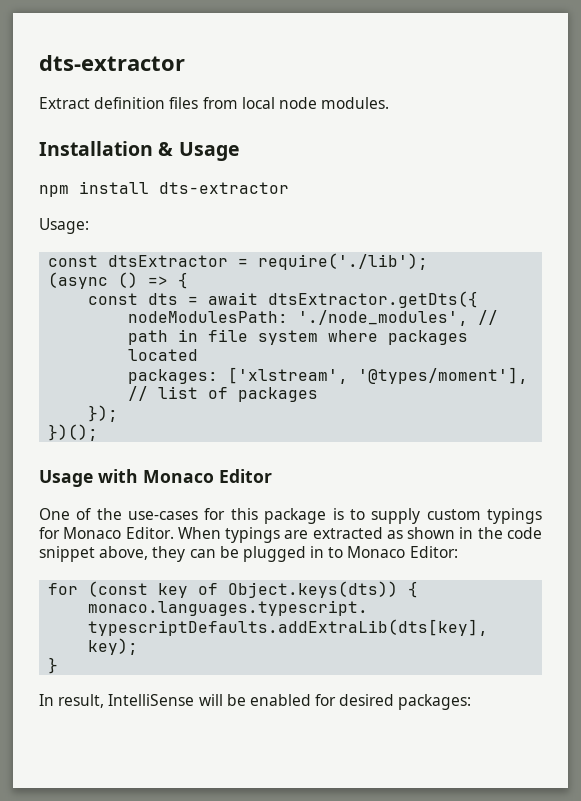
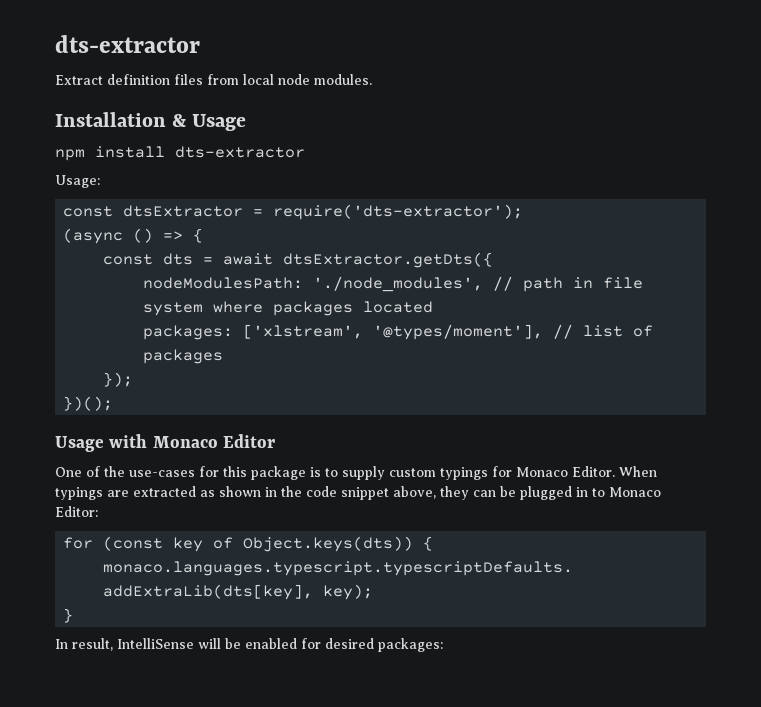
- const dtsExtractor = require('./lib');
+ const dtsExtractor = require('dts-extractor');

